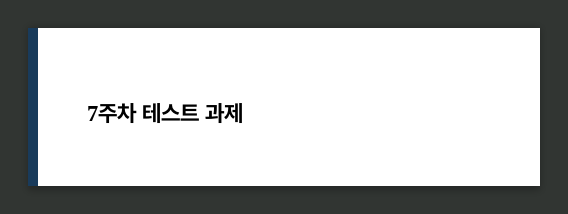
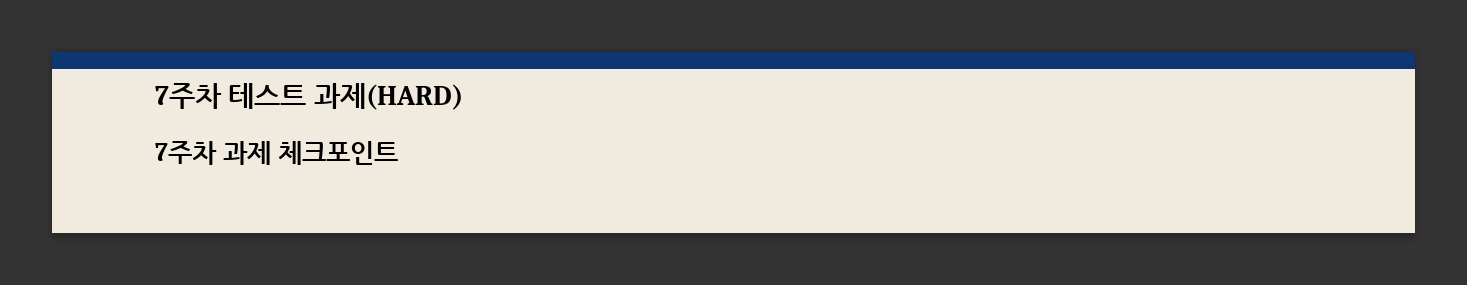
- 7주차 테스트 과제
+ 7주차 테스트 과제(HARD)
+ 7주차 과제 체크포인트

